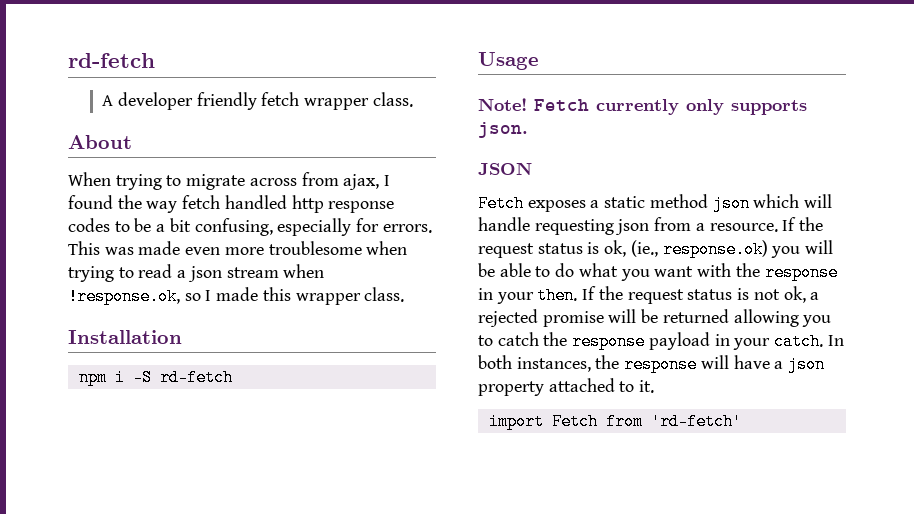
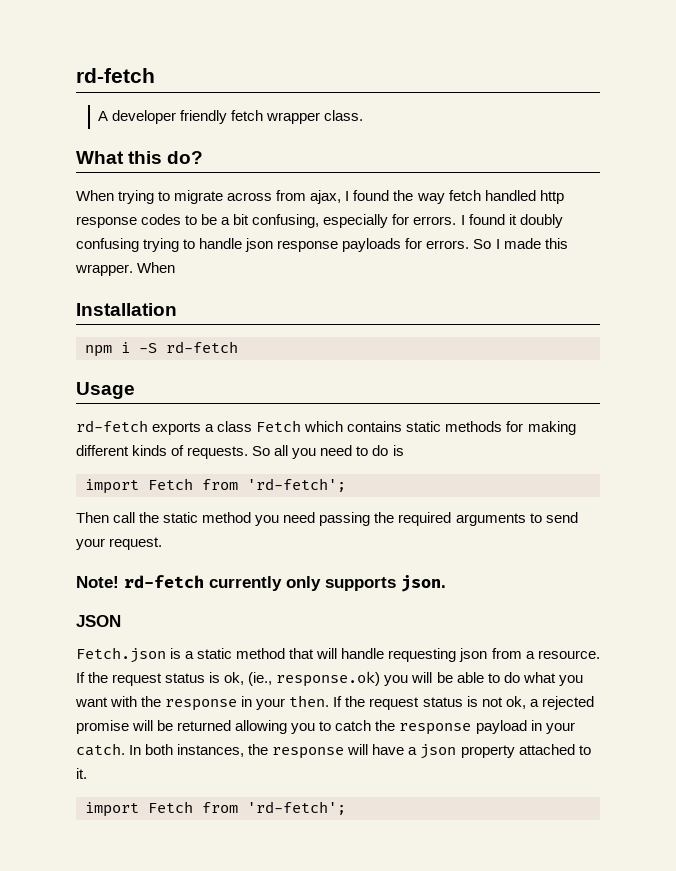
- About
+ What this do?
- This was made even more troublesome when trying to read a json stream when !response.ok, so I made this wrapper class.
+ I found it doubly confusing trying to handle json response payloads for errors. So I made this wrapper. When
+ rd-fetch exports a class Fetch which contains static methods for making different kinds of requests. So all you need to do is
+ import Fetch from 'rd-fetch';
+ Then call the static method you need passing the required arguments to send your request.
- Note! Fetch currently only supports json.
+ Note! rd-fetch currently only supports json.
- Fetch exposes a static method json which will handle requesting json from a resource.
+ Fetch.json is a static method that will handle requesting json from a resource.
  In both instances, the response will have a json property attached to it.
- import Fetch from 'rd-fetch'
+ import Fetch from 'rd-fetch';

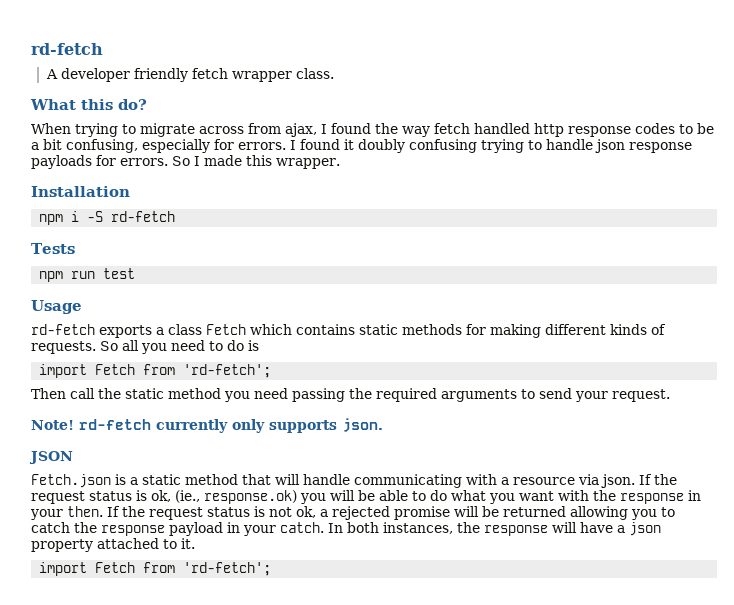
- So I made this wrapper. When
+ So I made this wrapper.
+ Tests
+ npm run test
- Fetch.json is a static method that will handle requesting json from a resource.
+ Fetch.json is a static method that will handle communicating with a resource via json.

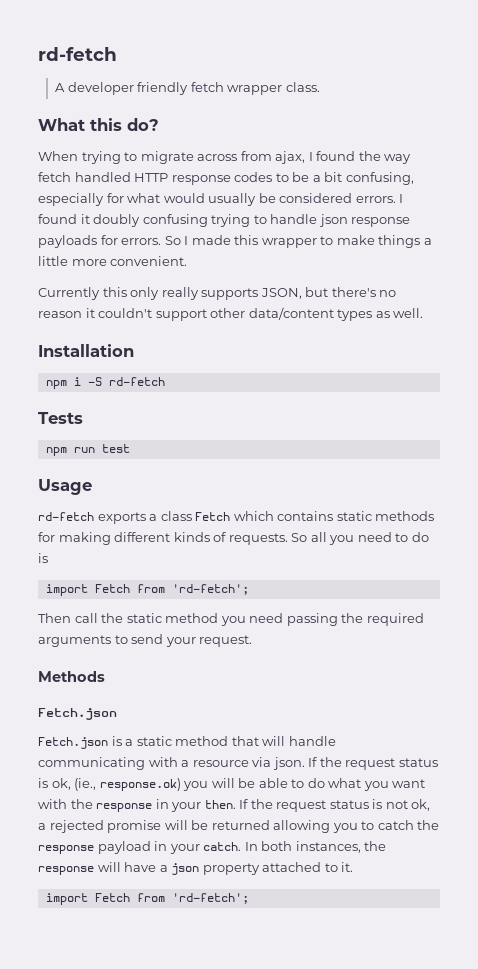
- When trying to migrate across from ajax, I found the way fetch handled http response codes to be a bit confusing, especially for errors.
+ When trying to migrate across from ajax, I found the way fetch handled HTTP response codes to be a bit confusing, especially for what would usually be considered errors.
- So I made this wrapper.
+ So I made this wrapper to make things a little more convenient.
+ Currently this only really supports JSON, but there's no reason it couldn't support other data/content types as well.
- Note! rd-fetch currently only supports json.
- JSON
+ Methods
+ Fetch.json

